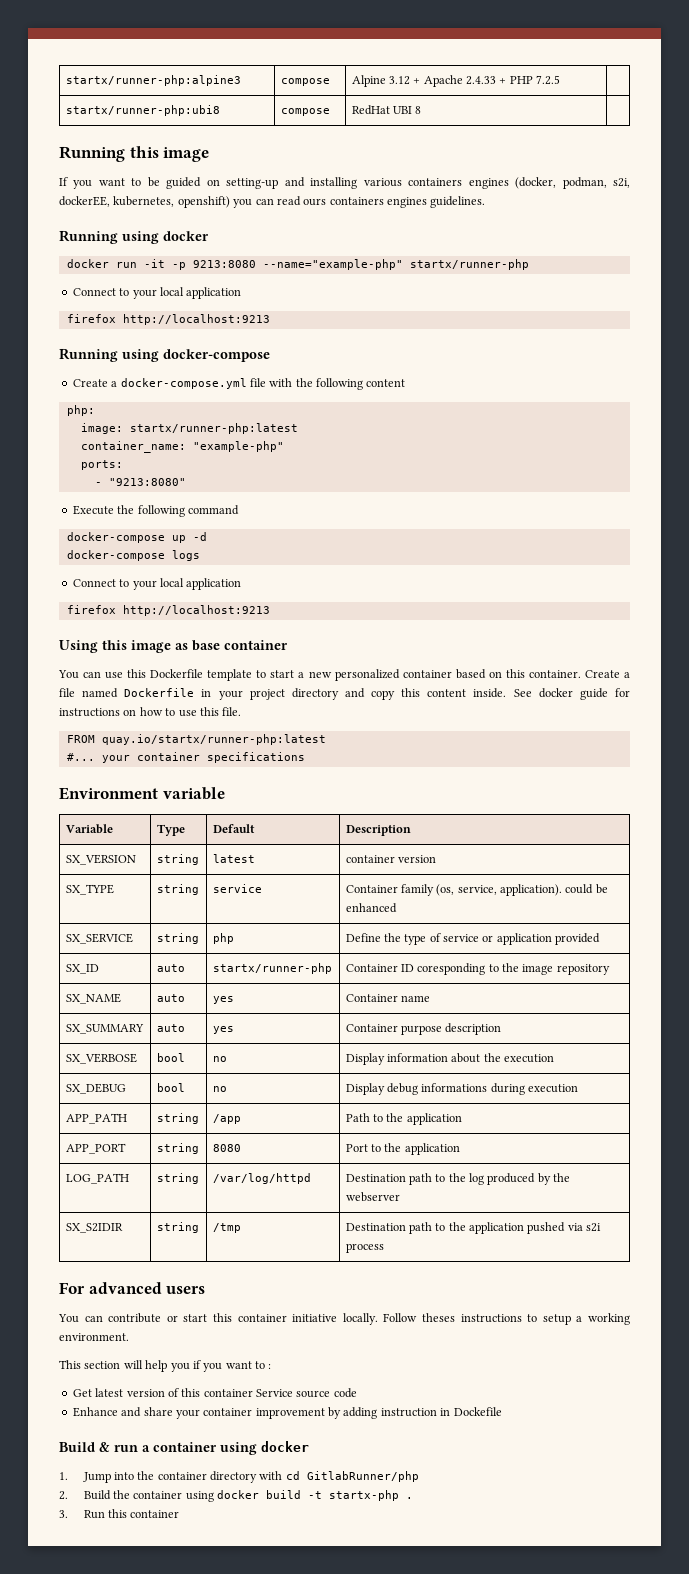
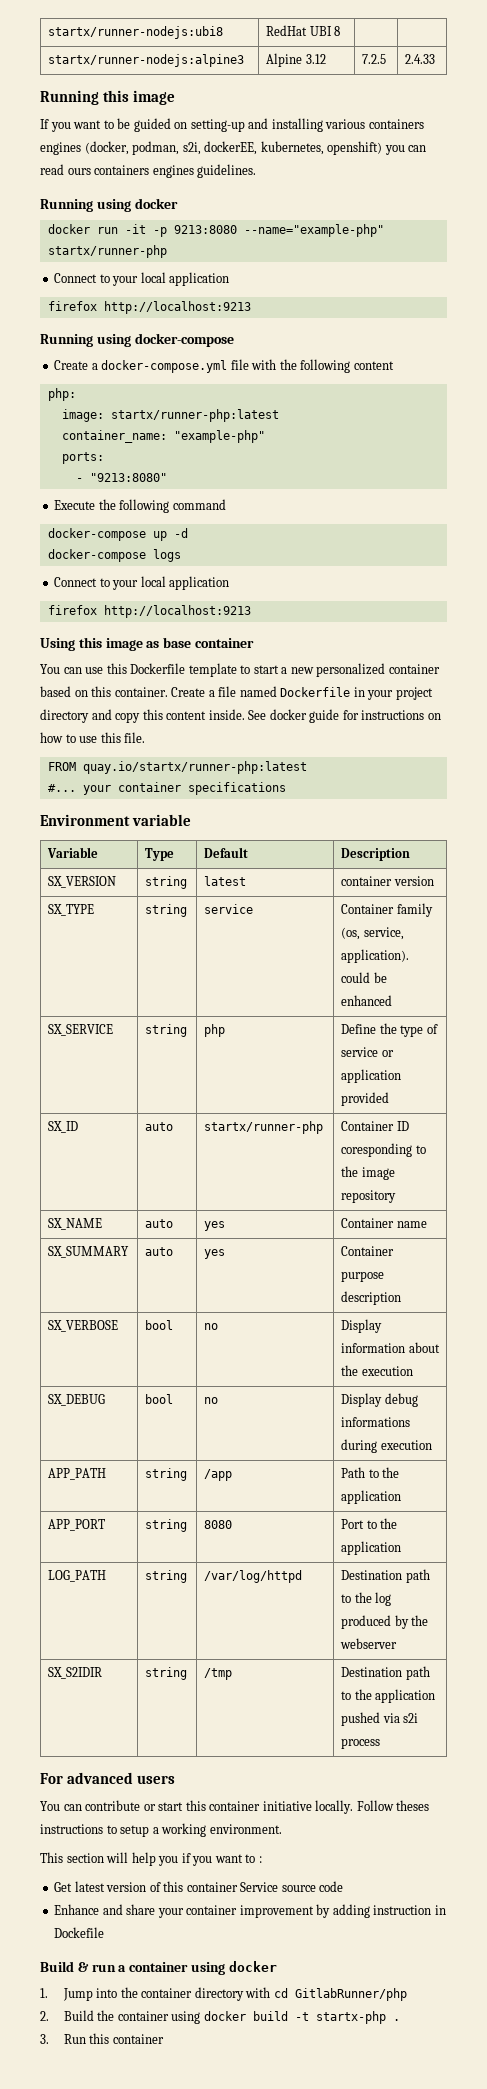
- startx/runner-php:alpine3 | compose | Alpine 3.12 + Apache 2.4.33 + PHP 7.2.5 |
- startx/runner-php:ubi8 | compose | RedHat UBI 8 |
+ startx/runner-nodejs:ubi8 | RedHat UBI 8 | |
+ startx/runner-nodejs:alpine3 | Alpine 3.12 | 7.2.5 | 2.4.33

